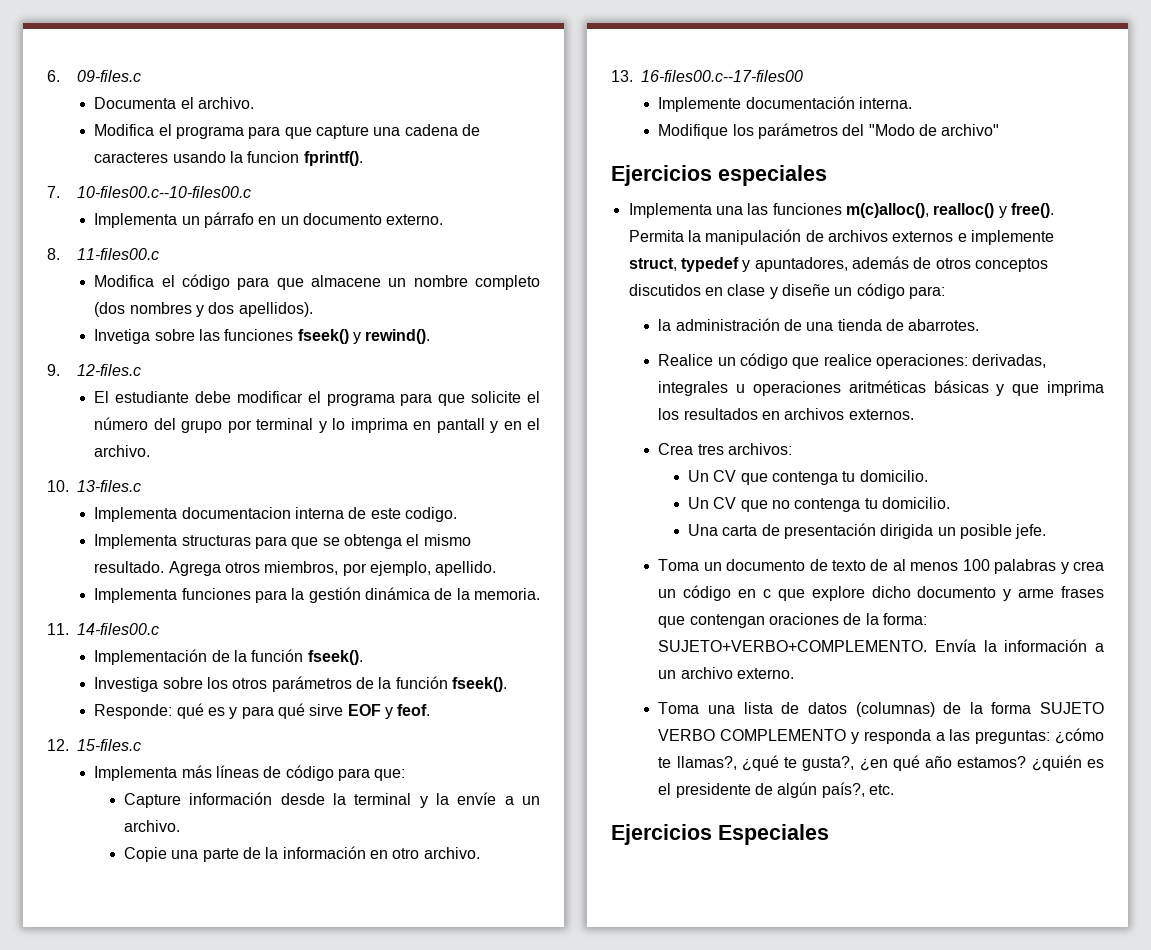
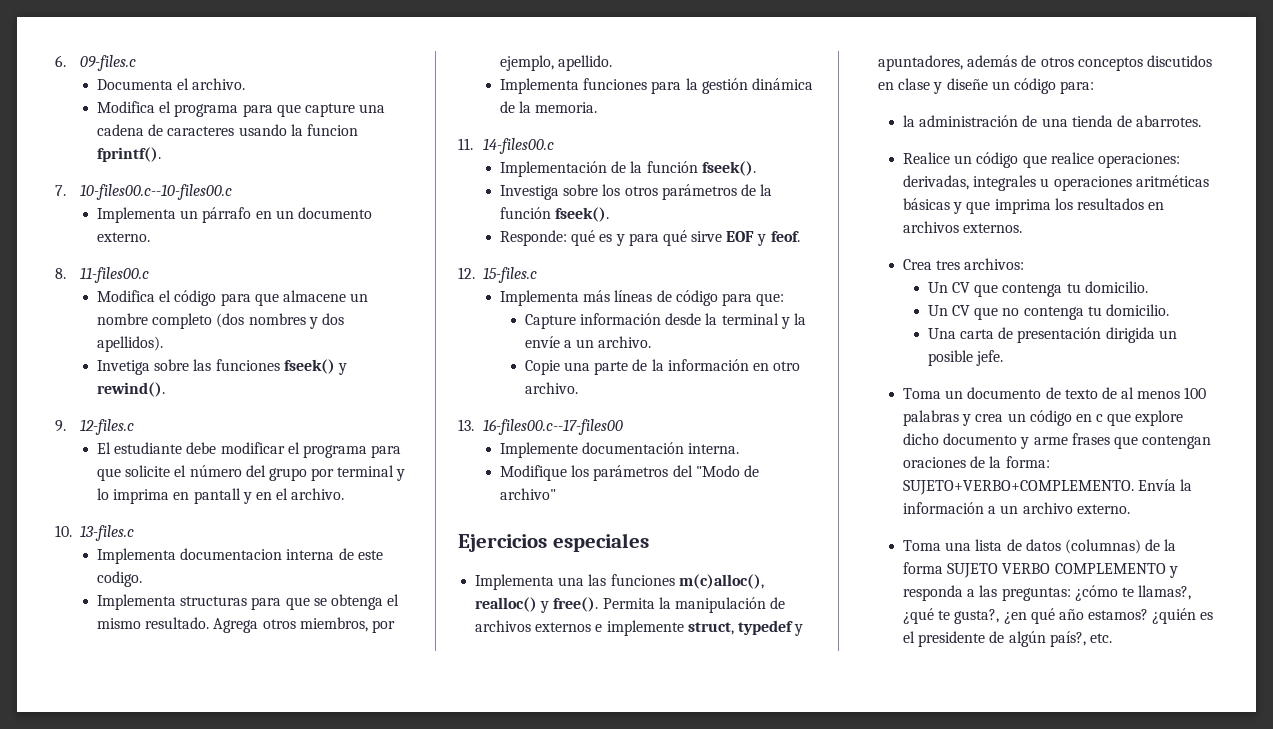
- Ejercicios Especiales

